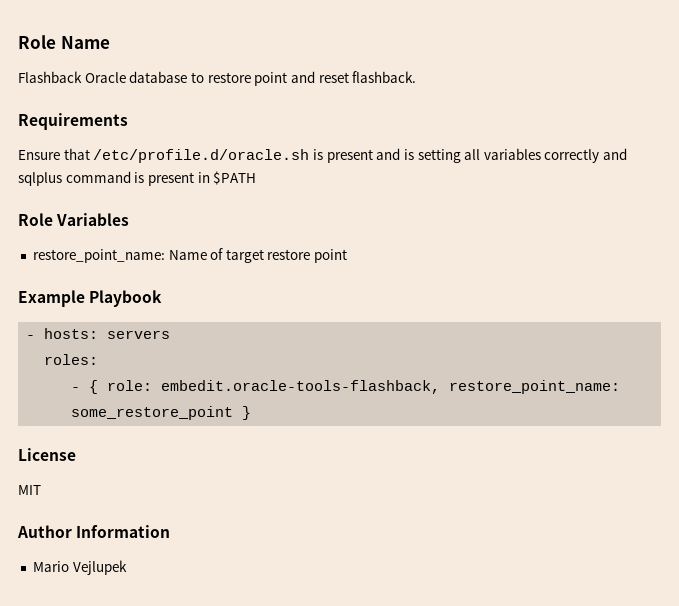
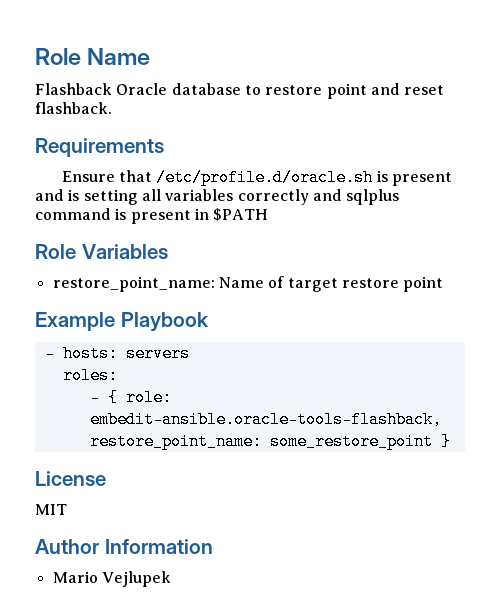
- - { role: embedit.oracle-tools-flashback, restore_point_name: some_restore_point }
+ - { role: embedit-ansible.oracle-tools-flashback, restore_point_name: some_restore_point }

